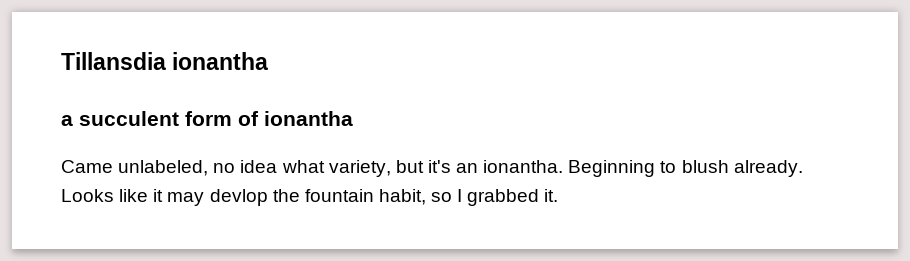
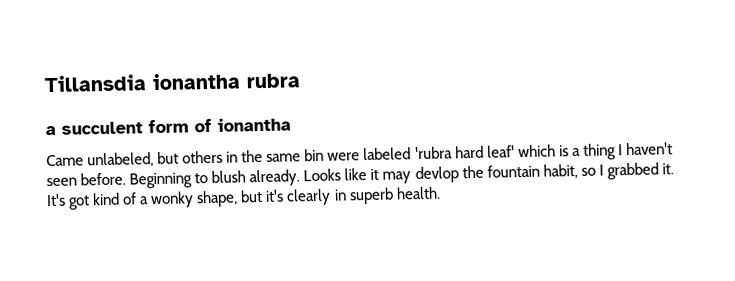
- Tillansdia ionantha
+ Tillansdia ionantha rubra
- Came unlabeled, no idea what variety, but it's an ionantha.
+ Came unlabeled, but others in the same bin were labeled 'rubra hard leaf' which is a thing I haven't seen before.
+ It's got kind of a wonky shape, but it's clearly in superb health.

